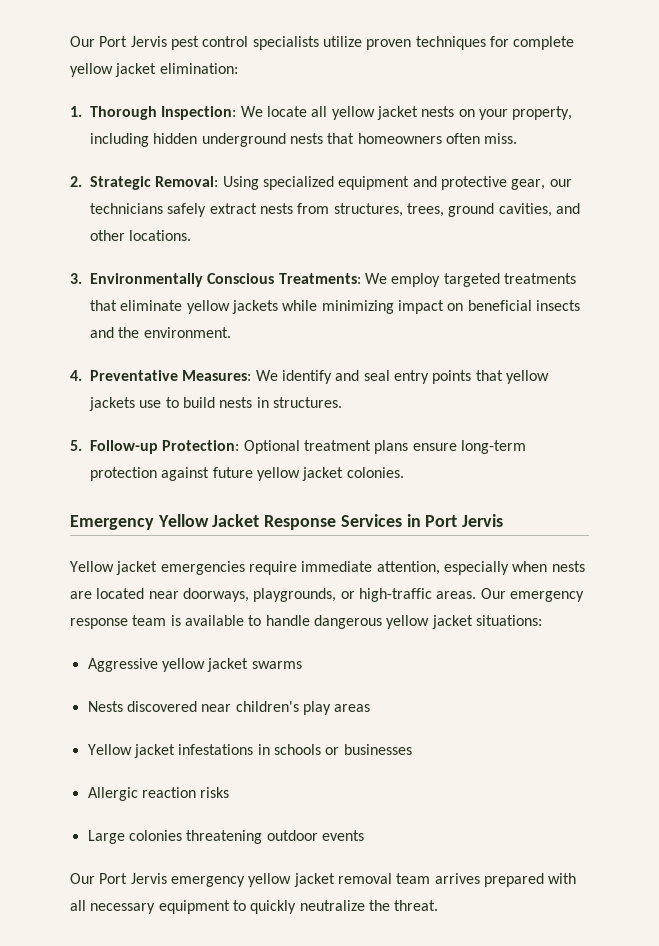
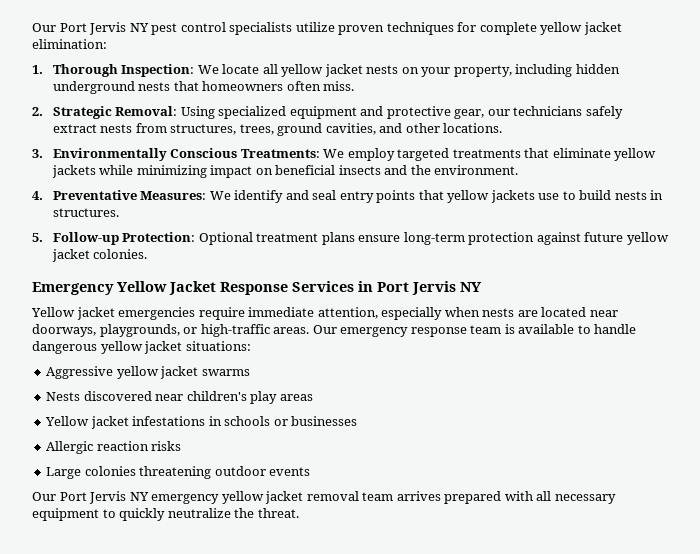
- Our Port Jervis pest control specialists utilize proven techniques for complete yellow jacket elimination:
+ Our Port Jervis NY pest control specialists utilize proven techniques for complete yellow jacket elimination:
- Emergency Yellow Jacket Response Services in Port Jervis
+ Emergency Yellow Jacket Response Services in Port Jervis NY
- Our Port Jervis emergency yellow jacket removal team arrives prepared with all necessary equipment to quickly neutralize the threat.
+ Our Port Jervis NY emergency yellow jacket removal team arrives prepared with all necessary equipment to quickly neutralize the threat.

